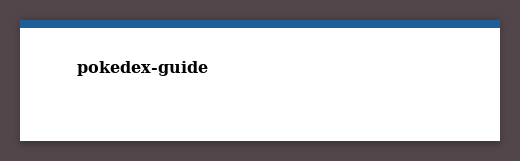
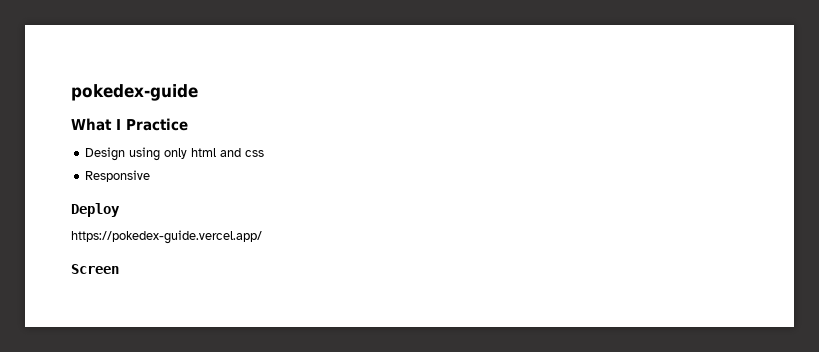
+ What I Practice
+ Design using only html and css
+ Responsive
+ Deploy
+ https://pokedex-guide.vercel.app/
+ Screen

